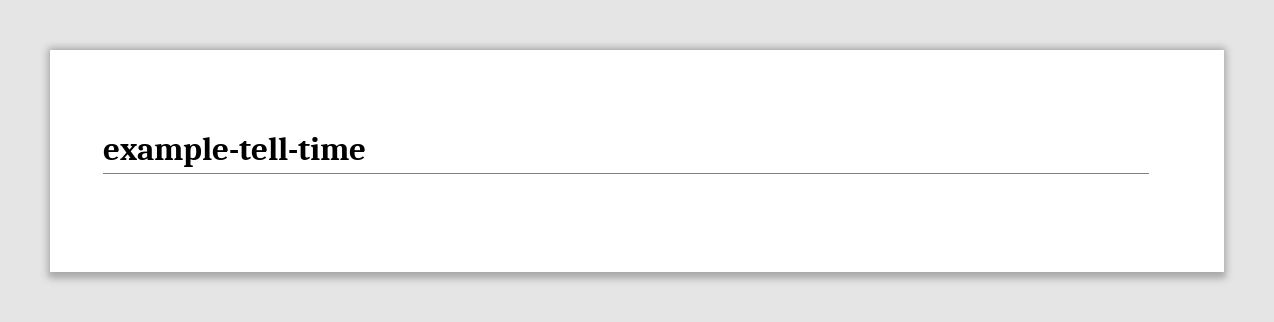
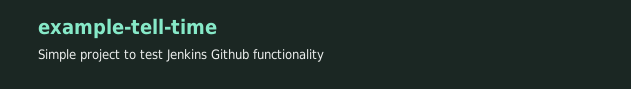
+ Simple project to test Jenkins Github functionality

